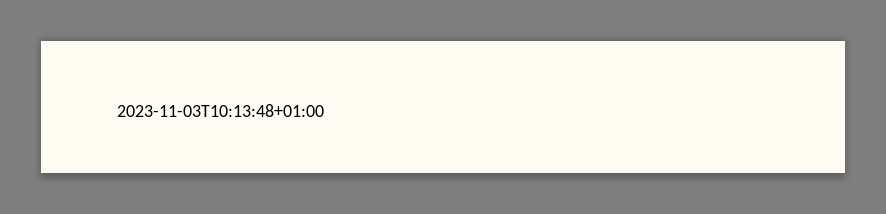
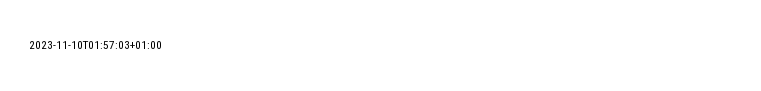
- 2023-11-03T10:13:48+01:00
+ 2023-11-10T01:57:03+01:00

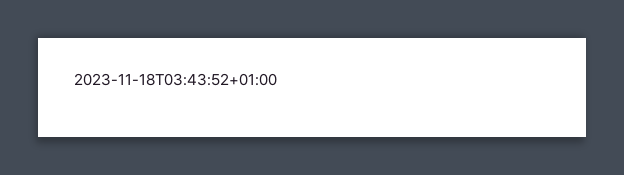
- 2023-11-10T01:57:03+01:00
+ 2023-11-18T03:43:52+01:00

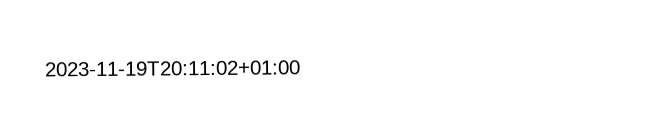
- 2023-11-18T03:43:52+01:00
+ 2023-11-19T20:11:02+01:00

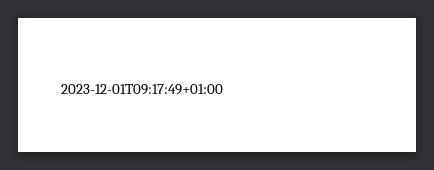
- 2023-11-19T20:11:02+01:00
+ 2023-12-01T09:17:49+01:00

